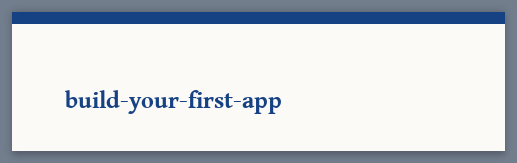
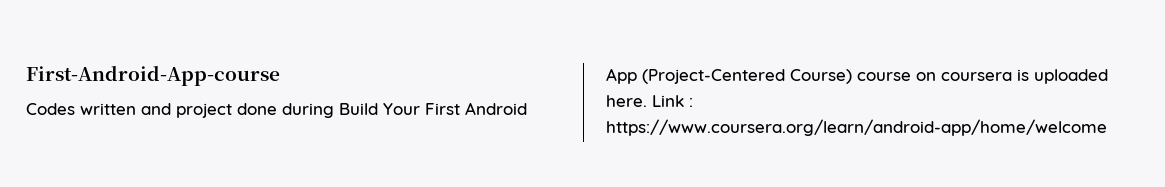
- build-your-first-app
+ First-Android-App-course
+ Codes written and project done during Build Your First Android App (Project-Centered Course) course on coursera is uploaded here. Link : https://www.coursera.org/learn/android-app/home/welcome

